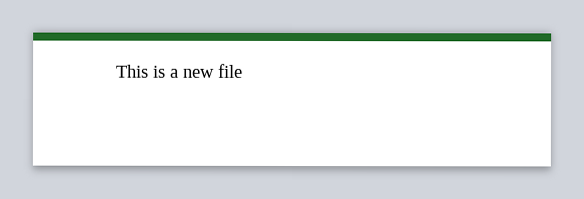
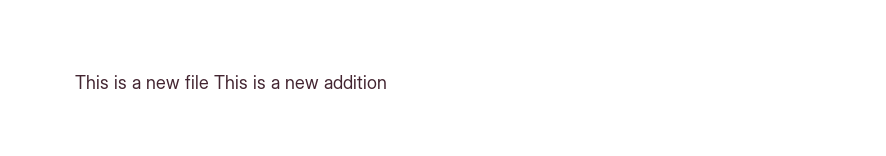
- This is a new file
+ This is a new file This is a new addition

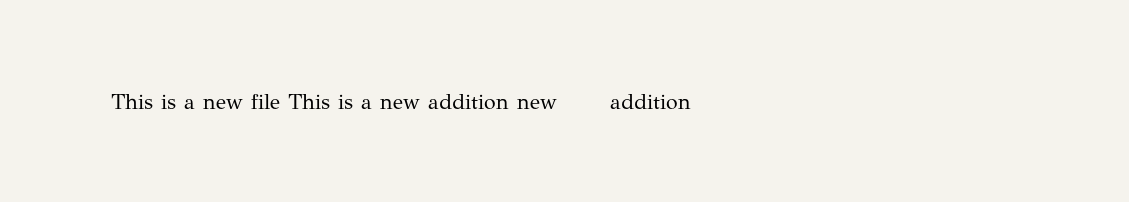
- This is a new file This is a new addition
+ This is a new file This is a new addition new addition

